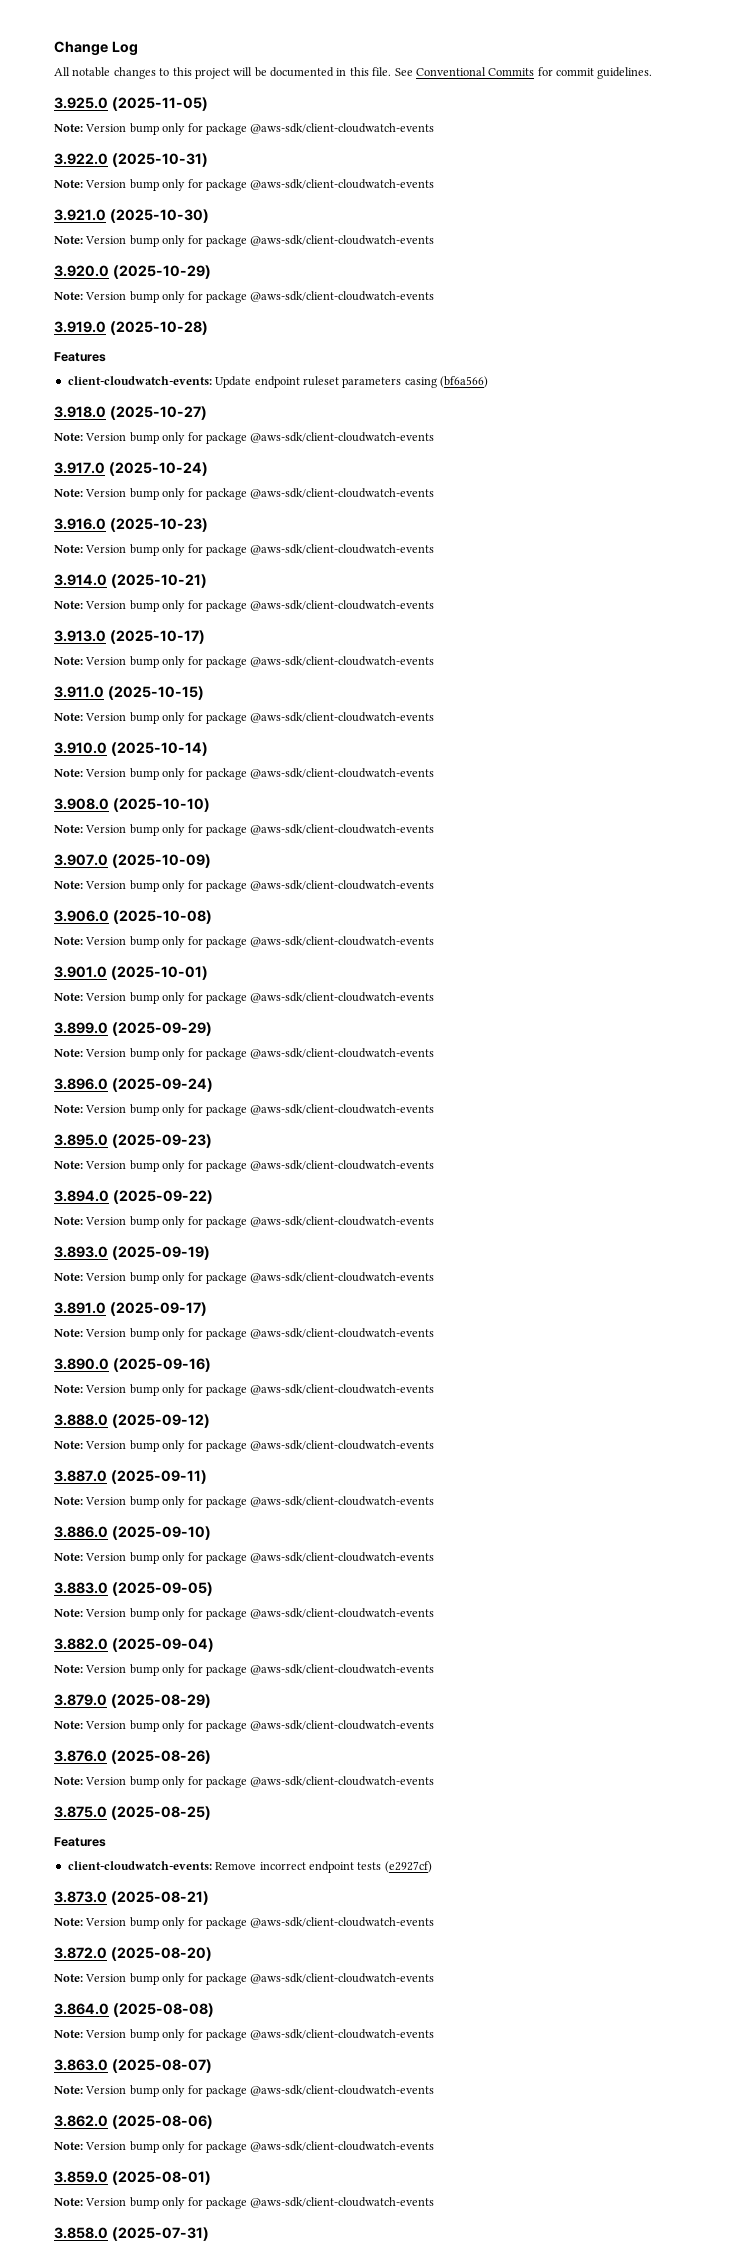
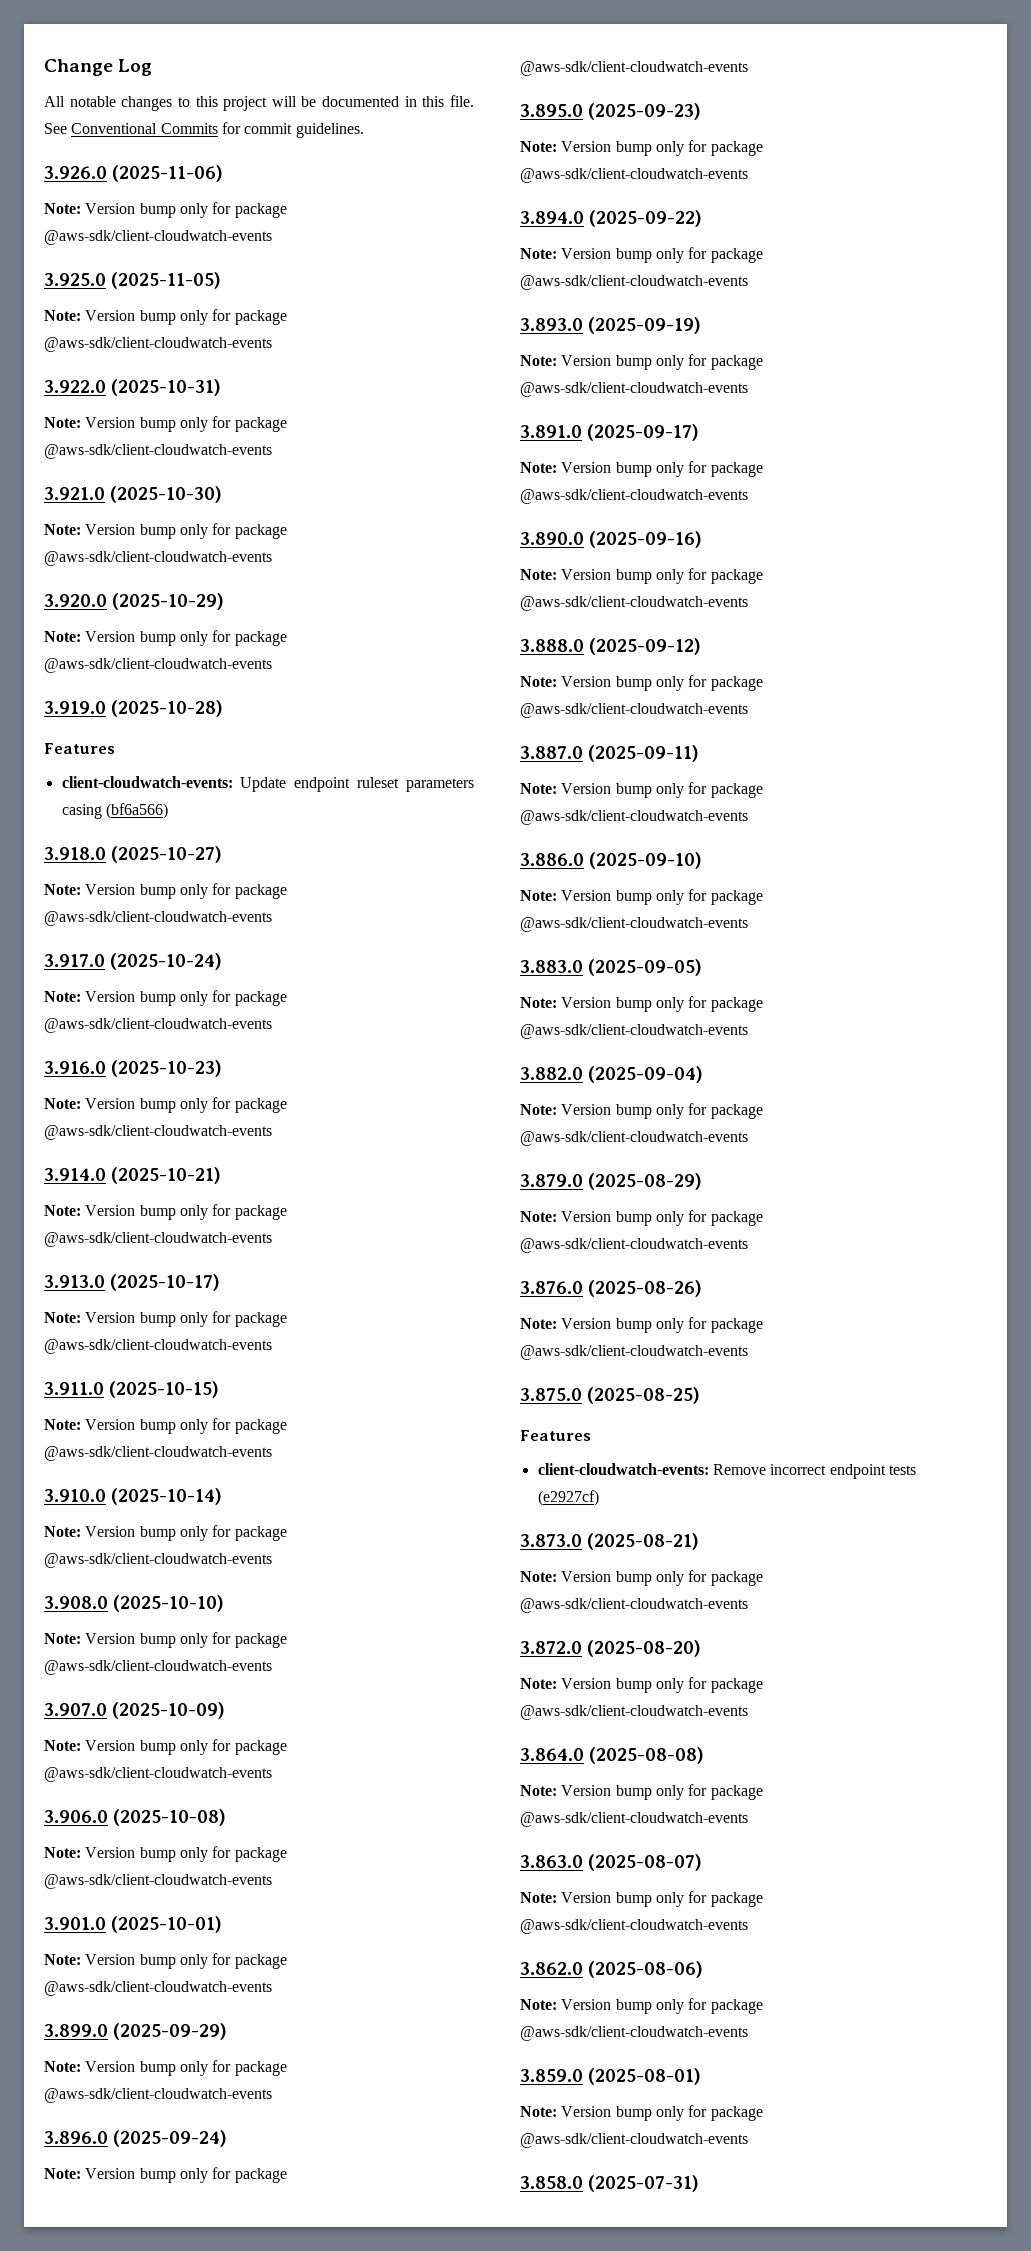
+ 3.926.0 (2025-11-06)
+ Note: Version bump only for package @aws-sdk/client-cloudwatch-events

